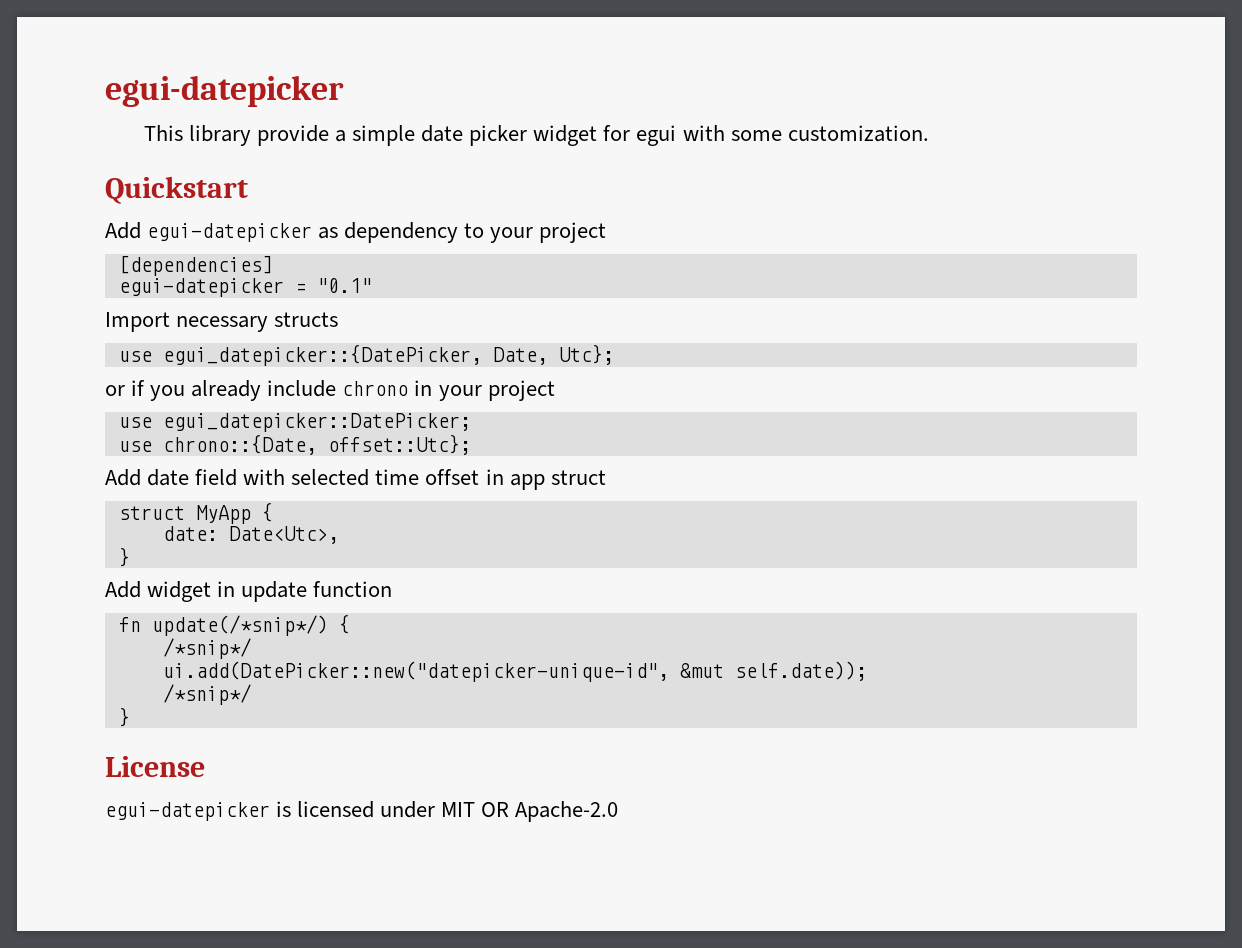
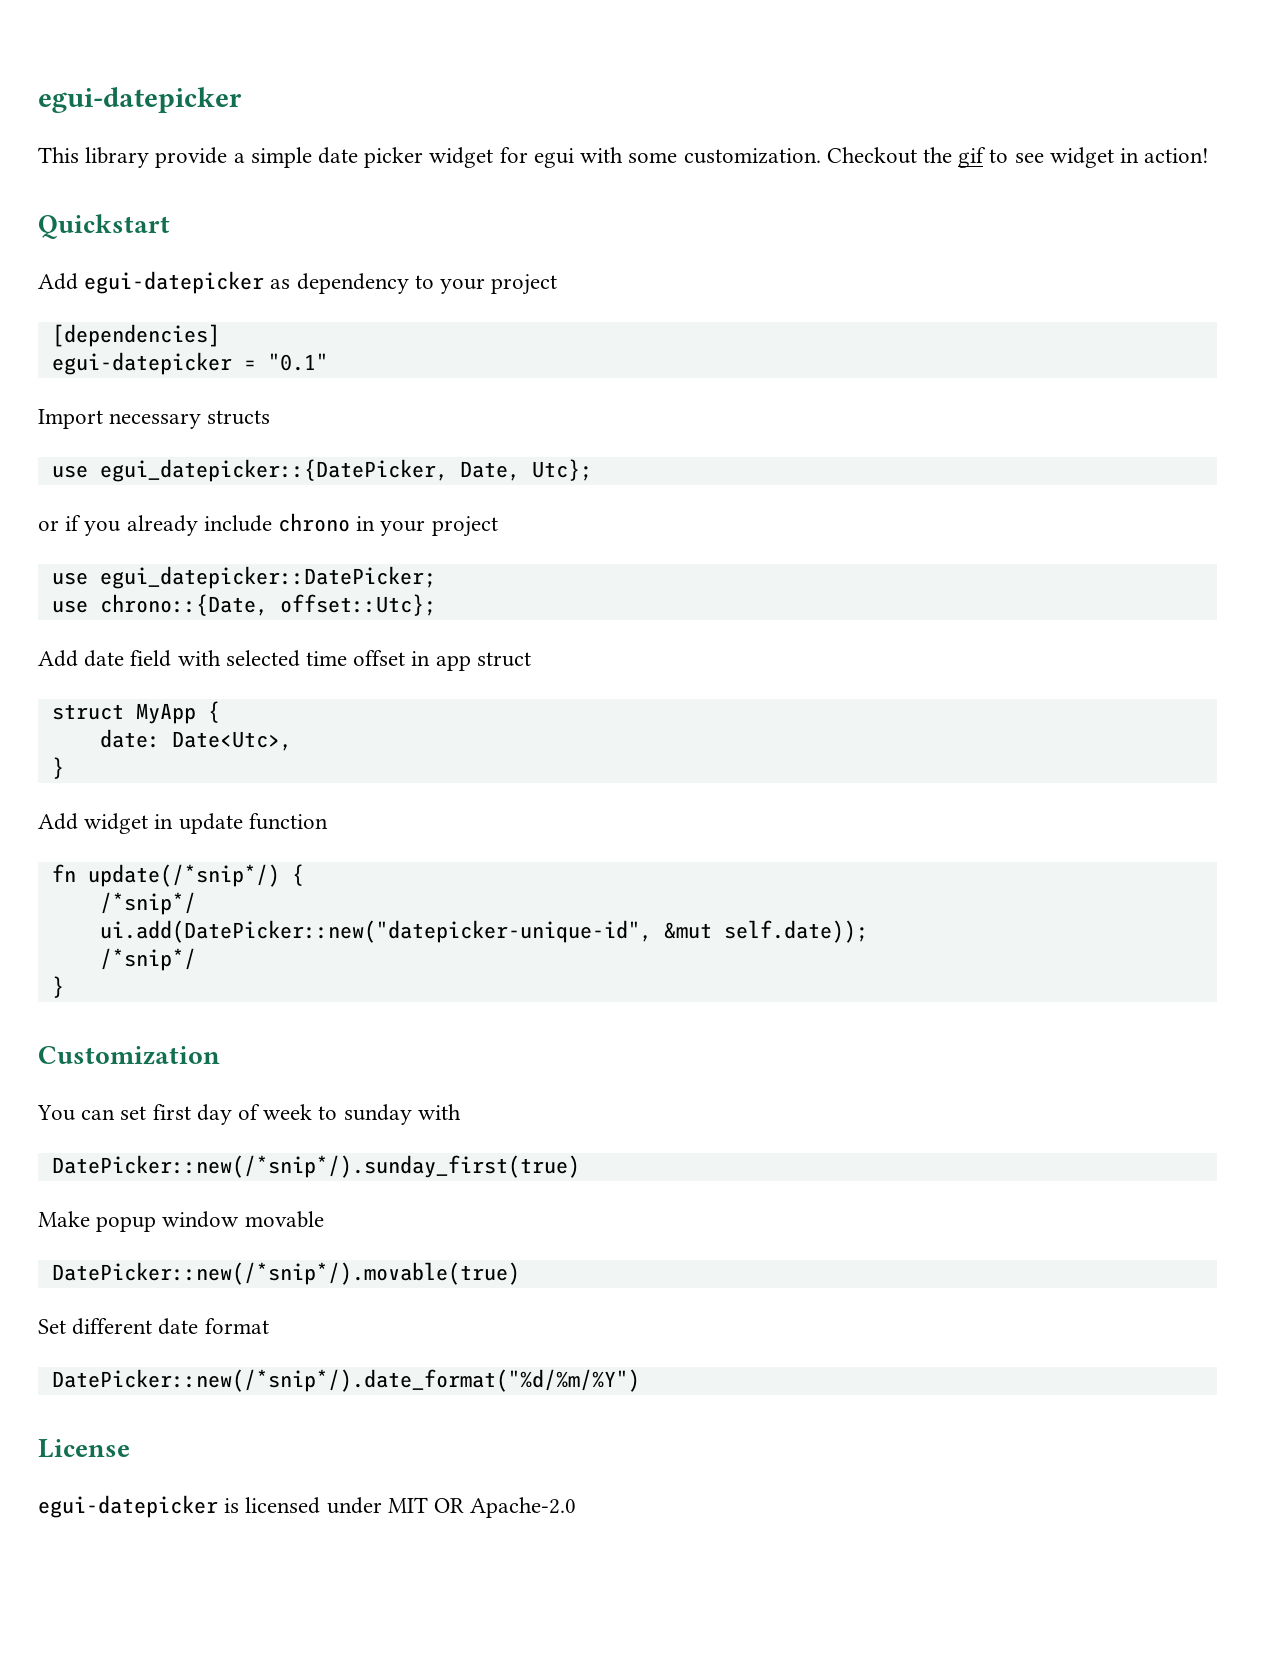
+ Checkout the gif to see widget in action!
+ Customization
+ You can set first day of week to sunday with
+ DatePicker::new(/*snip*/).sunday_first(true)
+ Make popup window movable
+ DatePicker::new(/*snip*/).movable(true)
+ Set different date format
+ DatePicker::new(/*snip*/).date_format("%d/%m/%Y")

